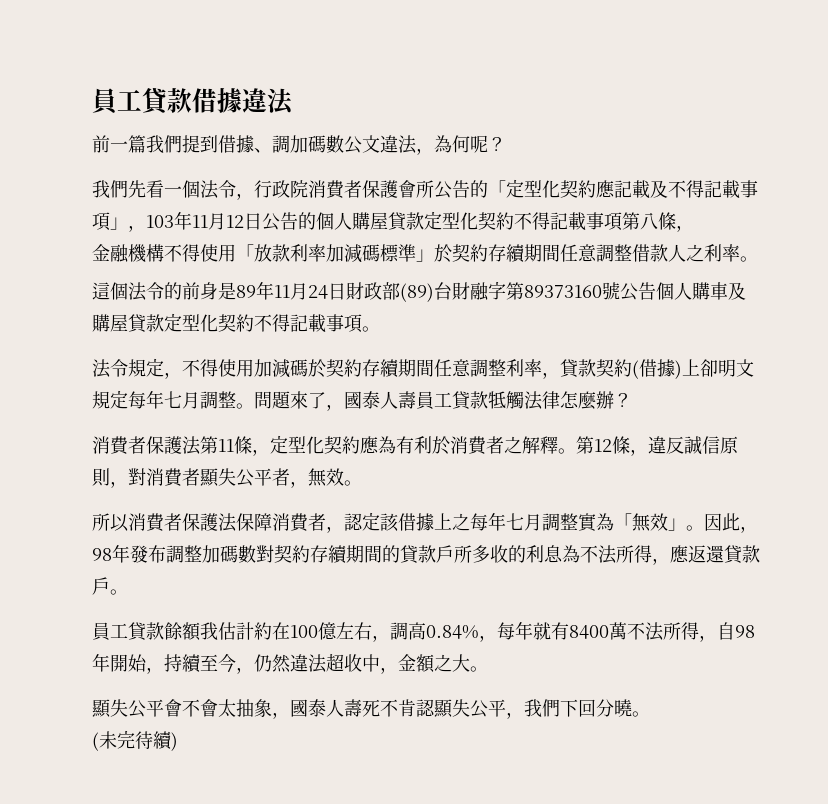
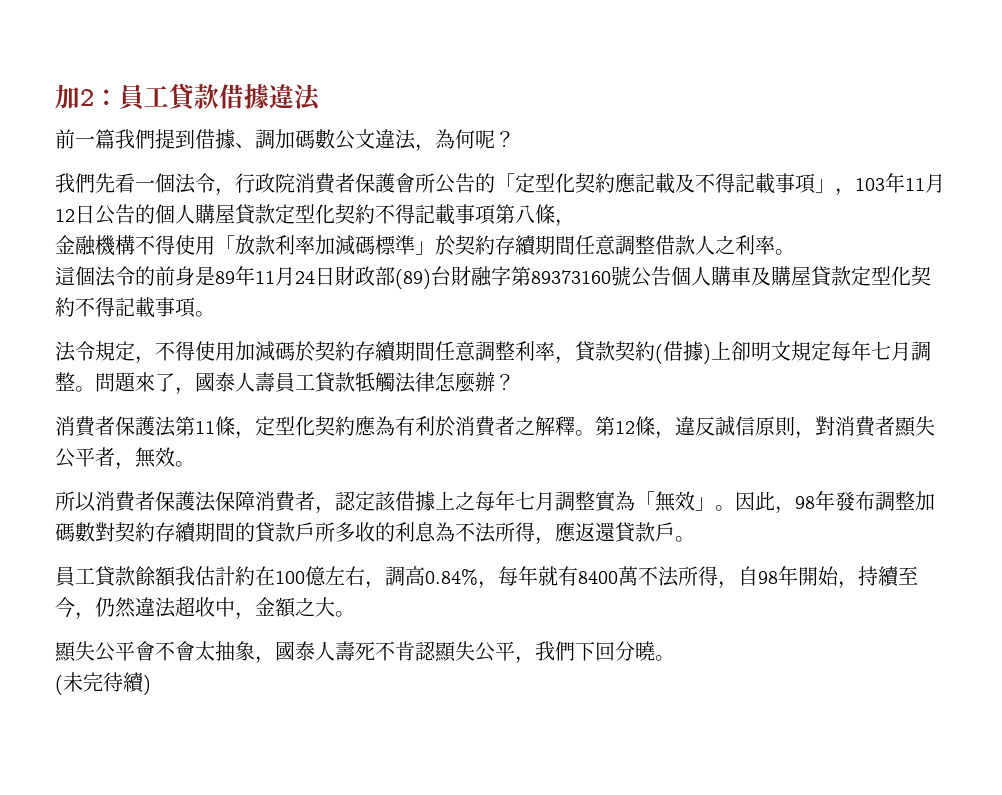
- 員工貸款借據違法
+ 加2：員工貸款借據違法

